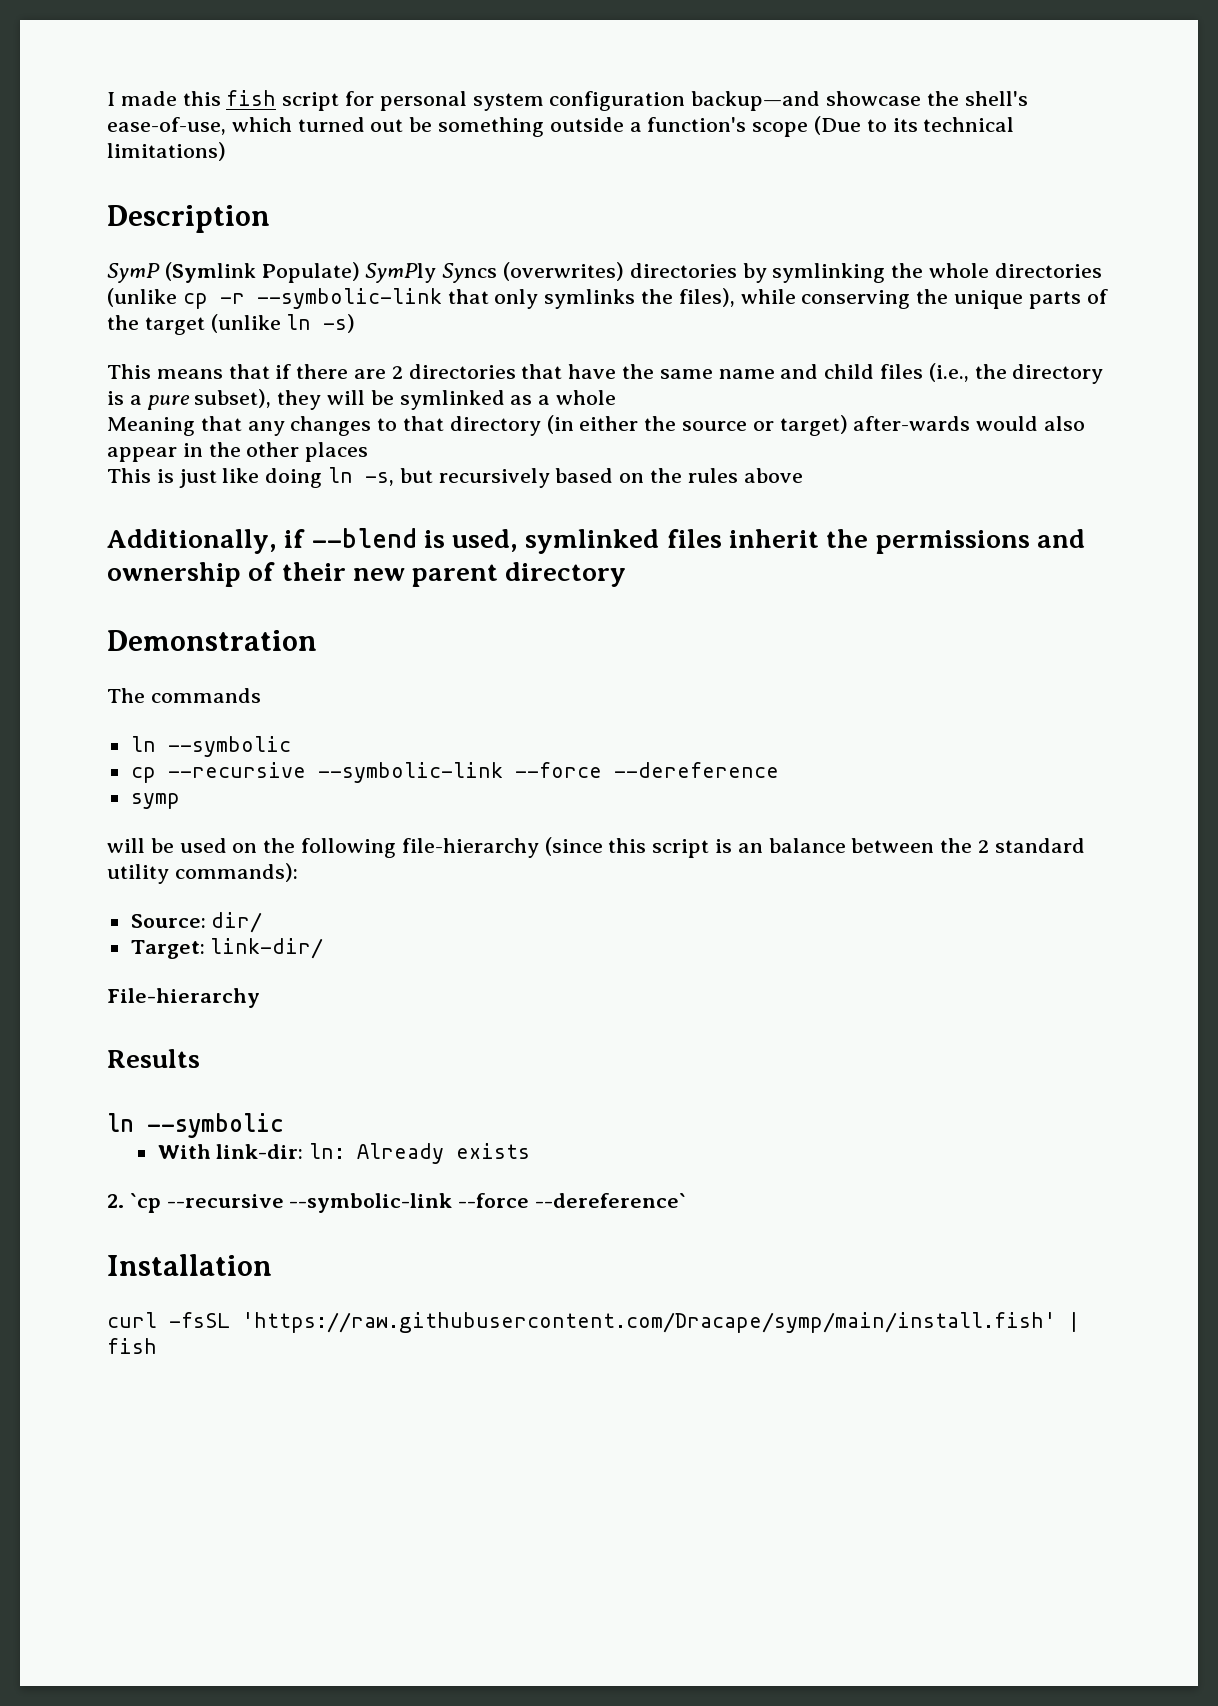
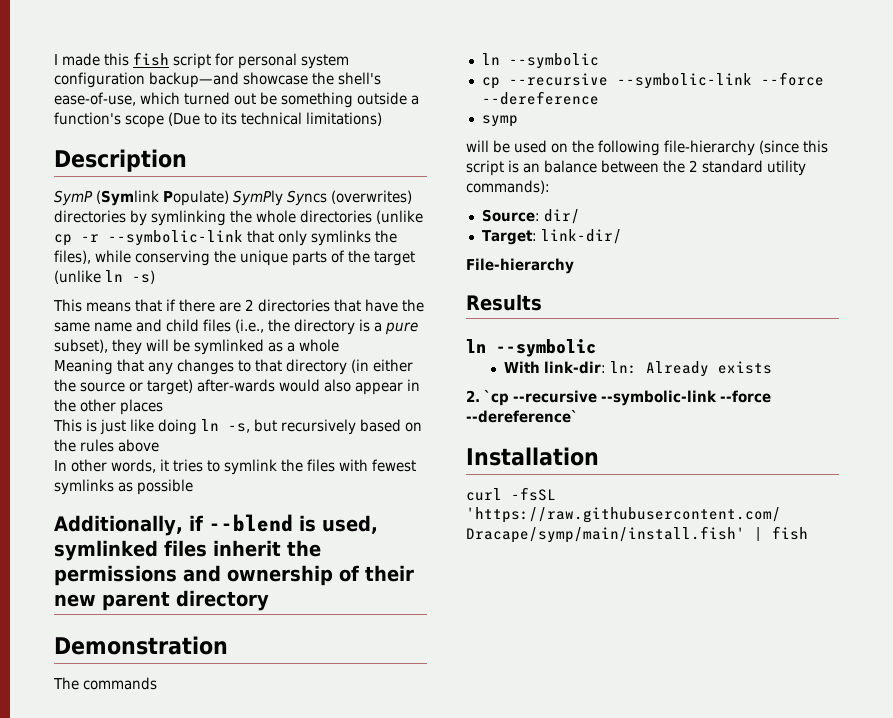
+ In other words, it tries to symlink the files with fewest symlinks as possible

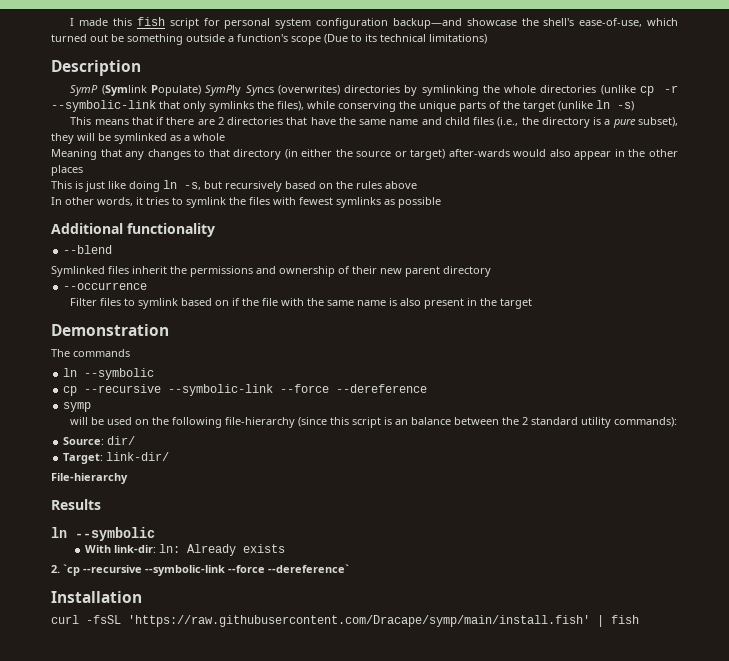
- Additionally, if --blend is used, symlinked files inherit the permissions and ownership of their new parent directory
+ Additional functionality
+ --blend
+ Symlinked files inherit the permissions and ownership of their new parent directory
+ --occurrence
+ Filter files to symlink based on if the file with the same name is also present in the target

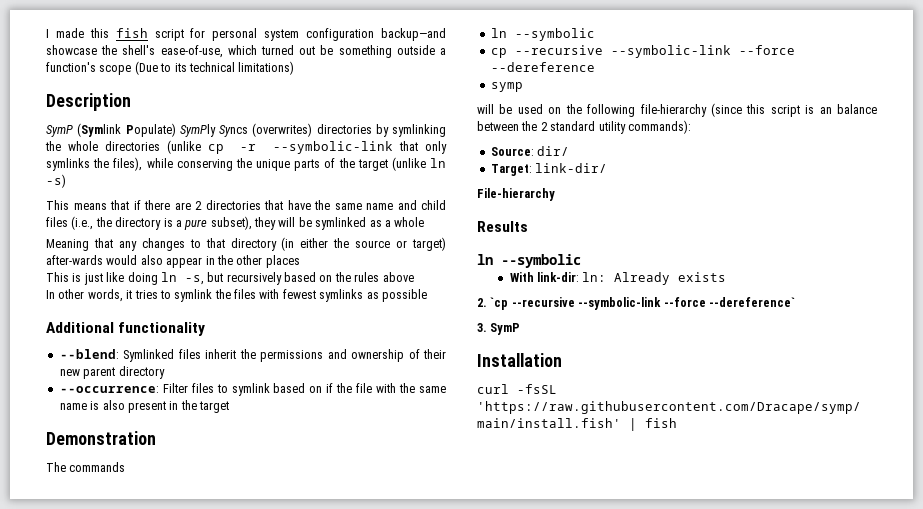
- --blend
- Symlinked files inherit the permissions and ownership of their new parent directory
+ --blend: Symlinked files inherit the permissions and ownership of their new parent directory
- --occurrence
- Filter files to symlink based on if the file with the same name is also present in the target
+ --occurrence: Filter files to symlink based on if the file with the same name is also present in the target
+ 3. SymP

